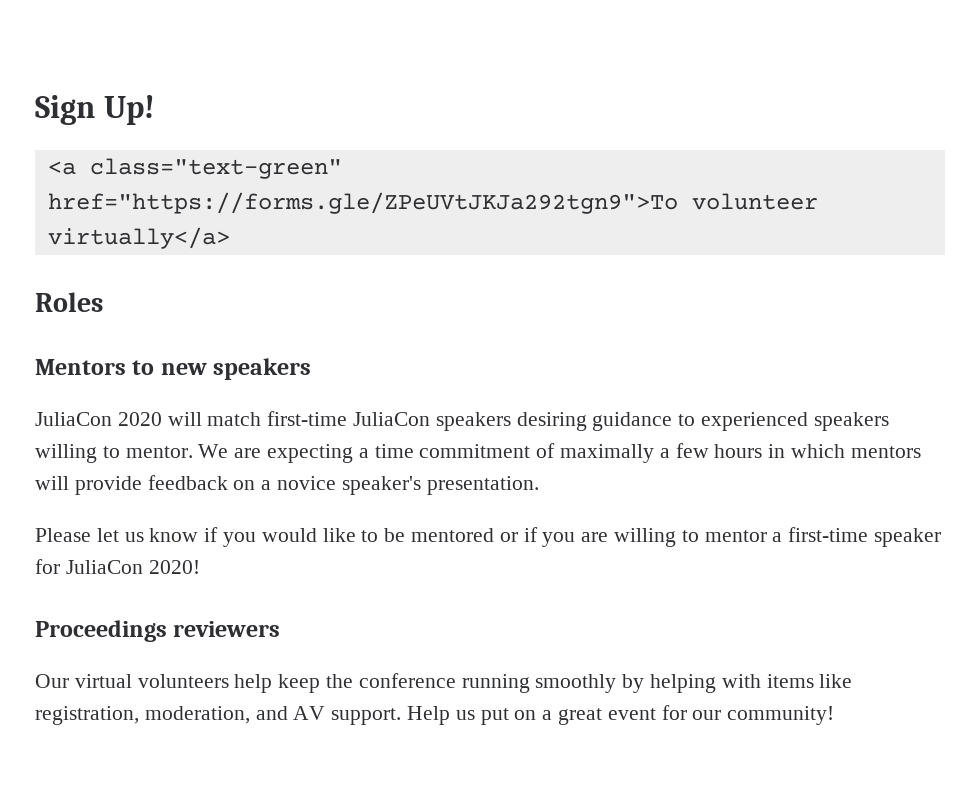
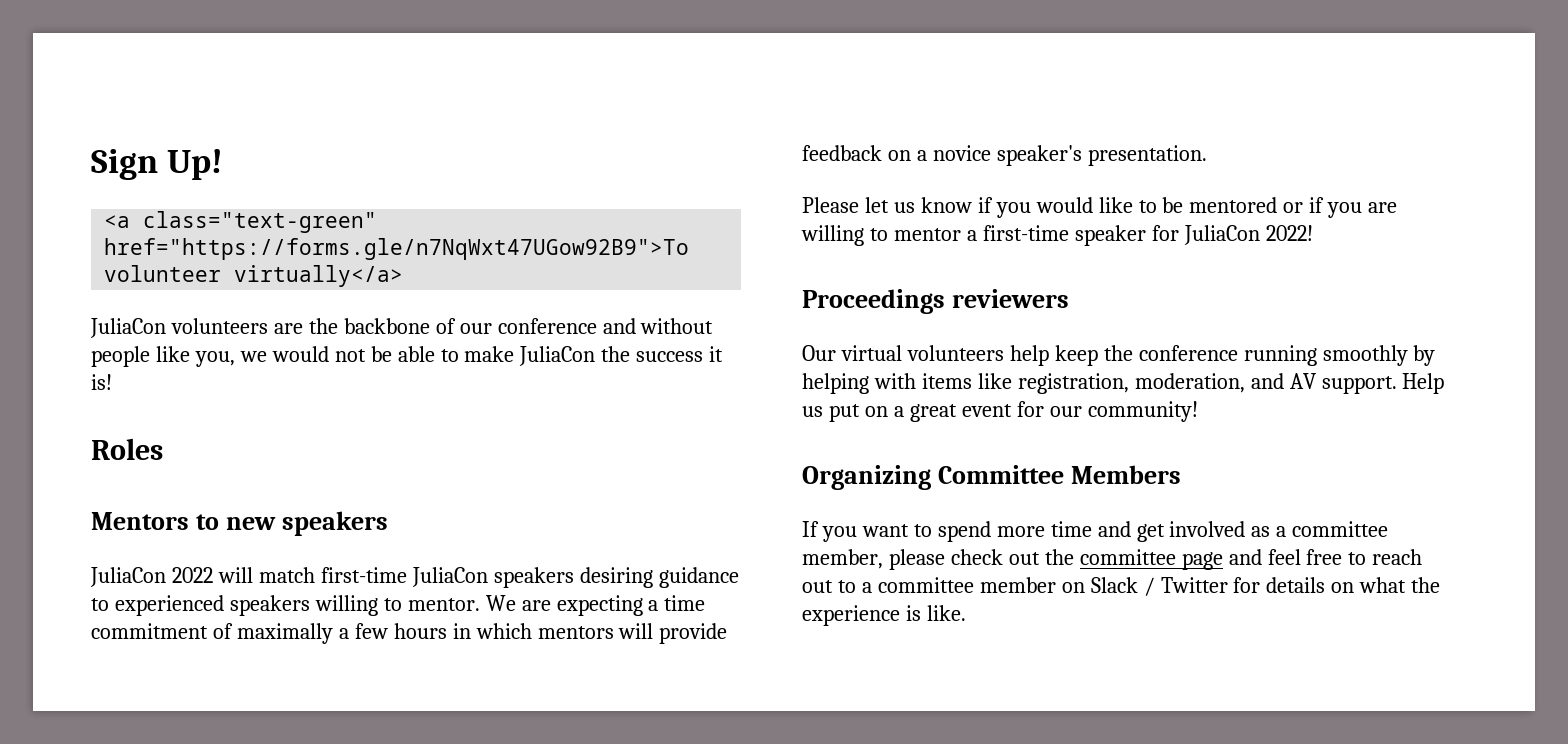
- <a class="text-green" href="https://forms.gle/ZPeUVtJKJa292tgn9">To volunteer virtually</a>
+ <a class="text-green" href="https://forms.gle/n7NqWxt47UGow92B9">To volunteer virtually</a>
+ JuliaCon volunteers are the backbone of our conference and without people like you, we would not be able to make JuliaCon the success it is!
- JuliaCon 2020 will match first-time JuliaCon speakers desiring guidance to experienced speakers willing to mentor.
+ JuliaCon 2022 will match first-time JuliaCon speakers desiring guidance to experienced speakers willing to mentor.
- Please let us know if you would like to be mentored or if you are willing to mentor a first-time speaker for JuliaCon 2020!
+ Please let us know if you would like to be mentored or if you are willing to mentor a first-time speaker for JuliaCon 2022!
+ Organizing Committee Members
+ If you want to spend more time and get involved as a committee member, please check out the committee page and feel free to reach out to a committee member on Slack / Twitter for details on what the experience is like.

